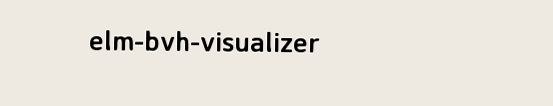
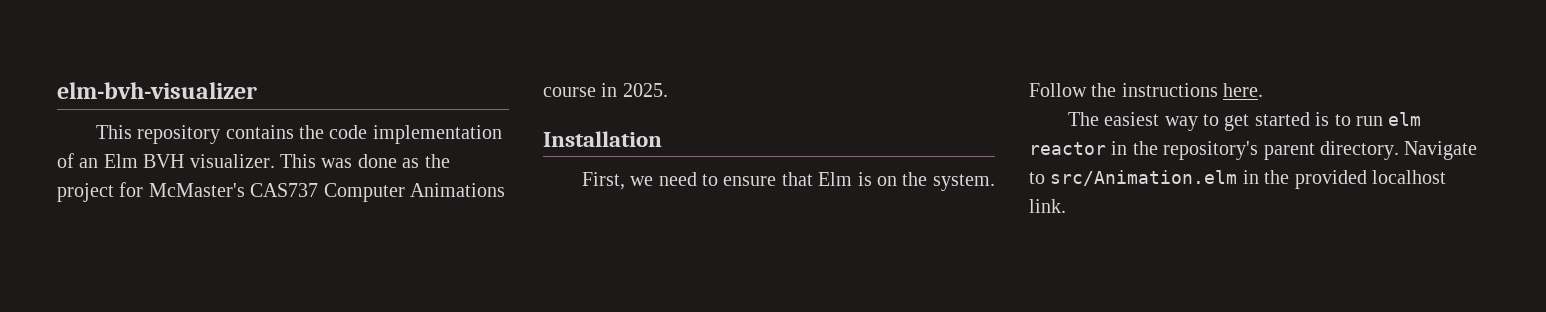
+ This repository contains the code implementation of an Elm BVH visualizer. This was done as the project for McMaster's CAS737 Computer Animations course in 2025.
+ Installation
+ First, we need to ensure that Elm is on the system. Follow the instructions here.
+ The easiest way to get started is to run elm reactor in the repository's parent directory. Navigate to src/Animation.elm in the provided localhost link.

